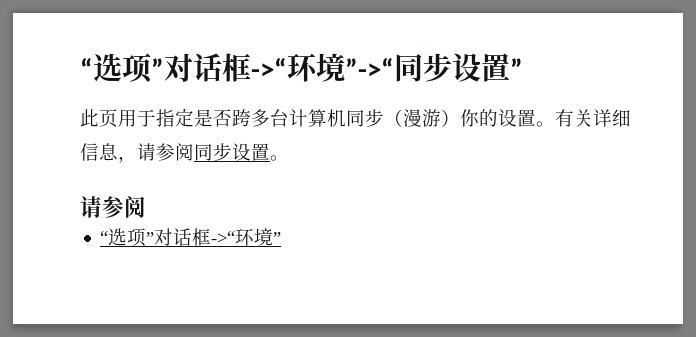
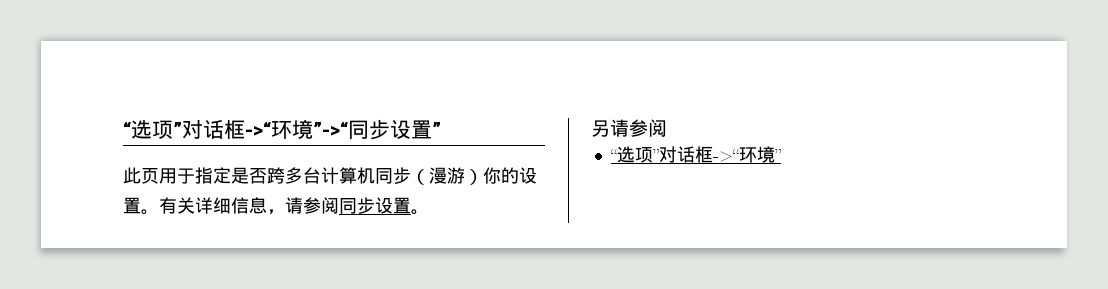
  有关详细信息，请参阅同步设置。
- 请参阅
+ 另请参阅

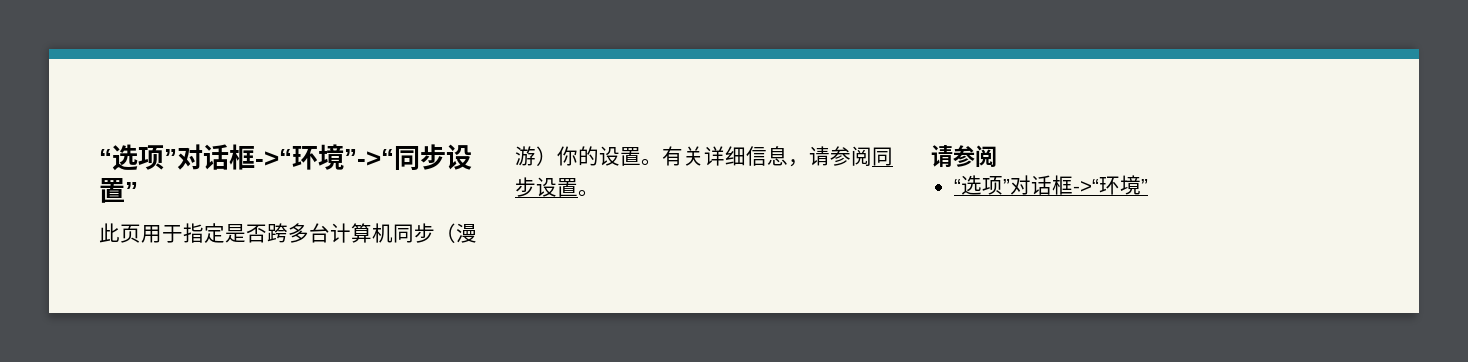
  有关详细信息，请参阅同步设置。
- 另请参阅
+ 请参阅

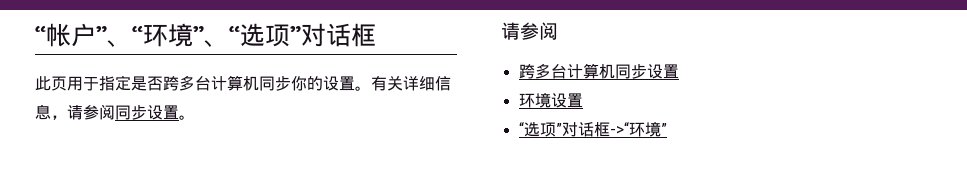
- “选项”对话框->“环境”->“同步设置”
+ “帐户”、“环境”、“选项”对话框
- 此页用于指定是否跨多台计算机同步（漫游）你的设置。
+ 此页用于指定是否跨多台计算机同步你的设置。
+ 跨多台计算机同步设置
+ 环境设置

